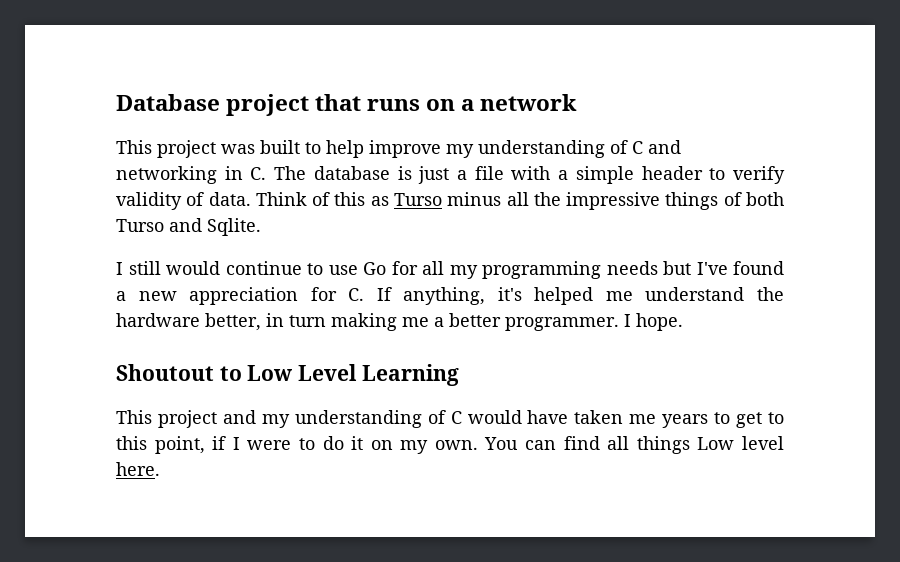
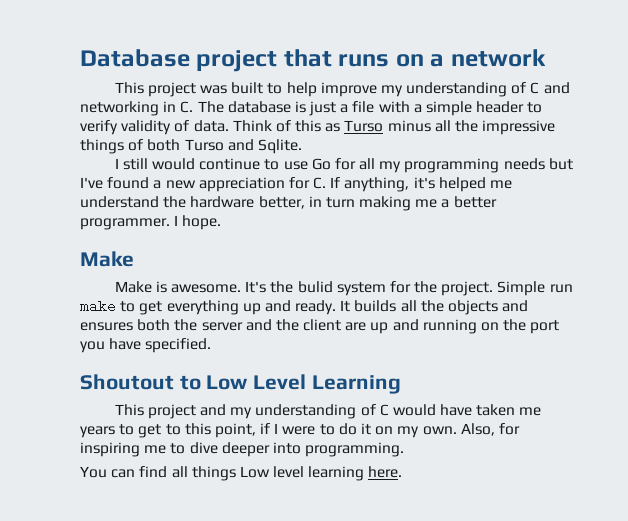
  I hope.
+ Make
+ Make is awesome. It's the bulid system for the project. Simple run make to get everything up and ready. It builds all the objects and ensures both the server and the client are up and running on the port you have specified.
- This project and my understanding of C would have taken me years to get to this point, if I were to do it on my own. You can find all things Low level here.
+ This project and my understanding of C would have taken me years to get to this point, if I were to do it on my own. Also, for inspiring me to dive deeper into programming.
+ You can find all things Low level learning here.

